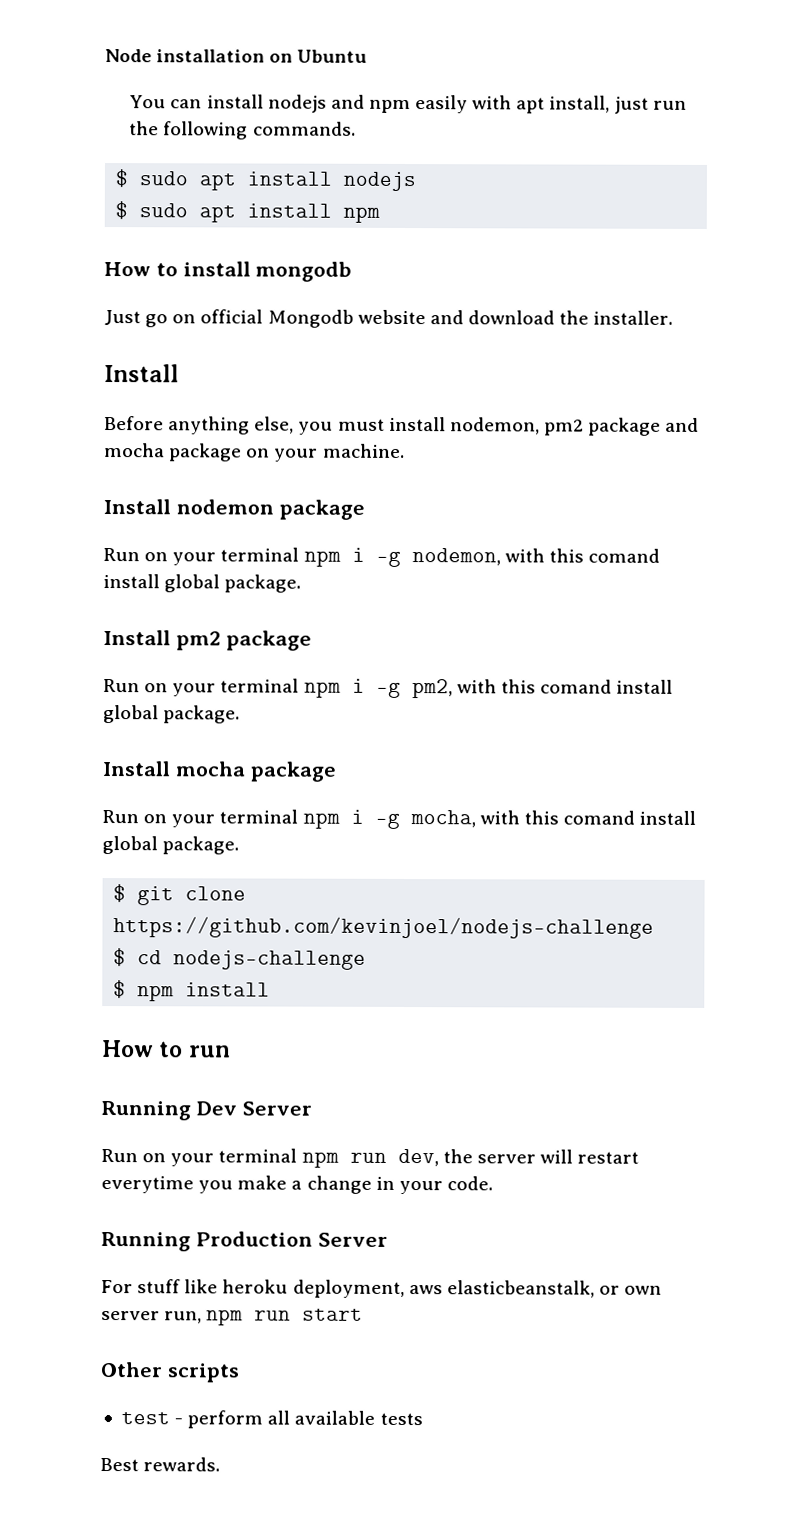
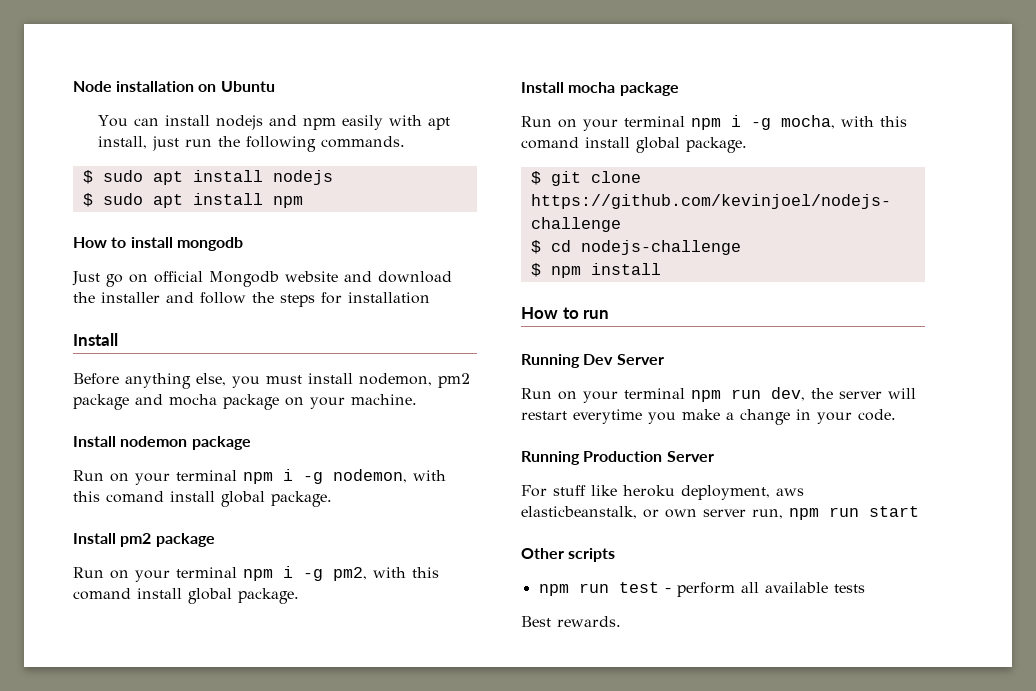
- Just go on official Mongodb website and download the installer.
+ Just go on official Mongodb website and download the installer and follow the steps for installation
- test - perform all available tests
+ npm run test - perform all available tests

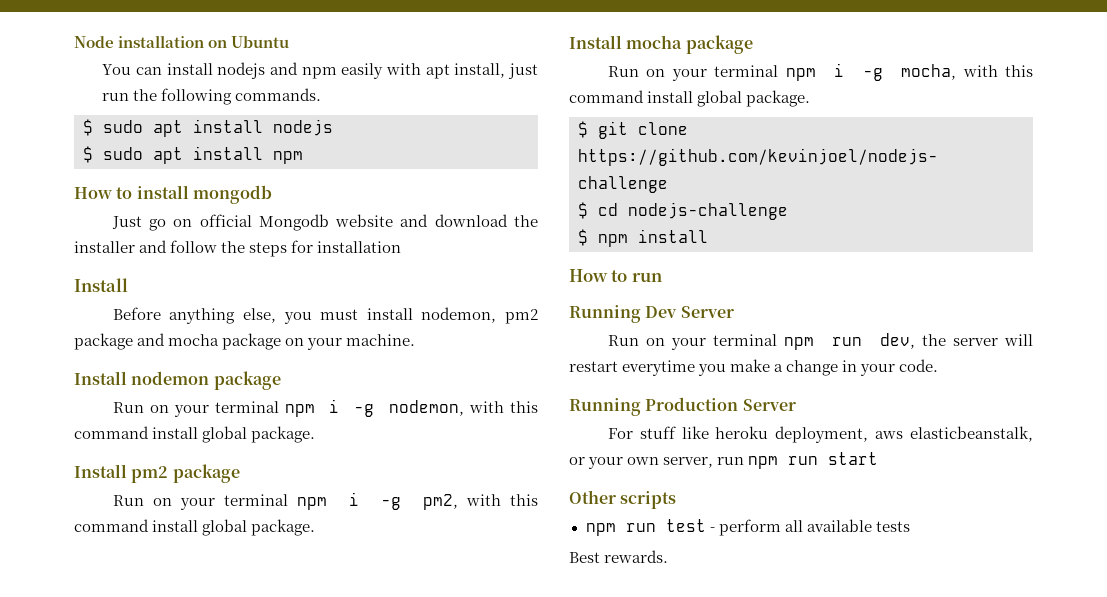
- Run on your terminal npm i -g nodemon, with this comand install global package.
+ Run on your terminal npm i -g nodemon, with this command install global package.
- Run on your terminal npm i -g pm2, with this comand install global package.
+ Run on your terminal npm i -g pm2, with this command install global package.
- Run on your terminal npm i -g mocha, with this comand install global package.
+ Run on your terminal npm i -g mocha, with this command install global package.
- For stuff like heroku deployment, aws elasticbeanstalk, or own server run, npm run start
+ For stuff like heroku deployment, aws elasticbeanstalk, or your own server, run npm run start

